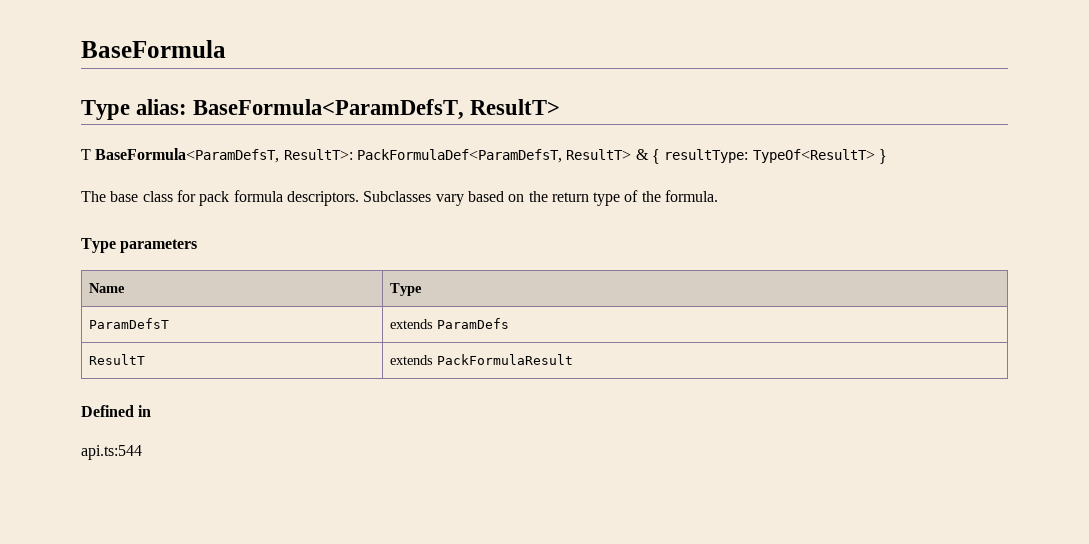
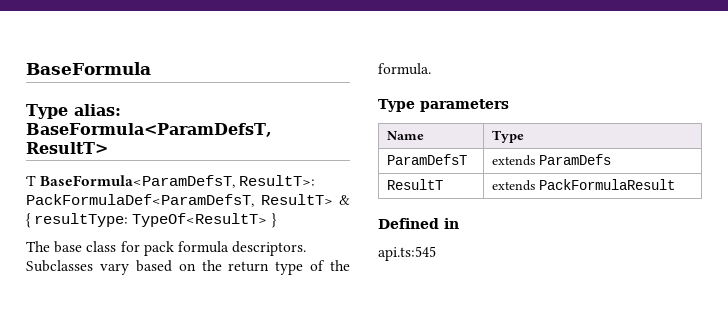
- api.ts:544
+ api.ts:545

